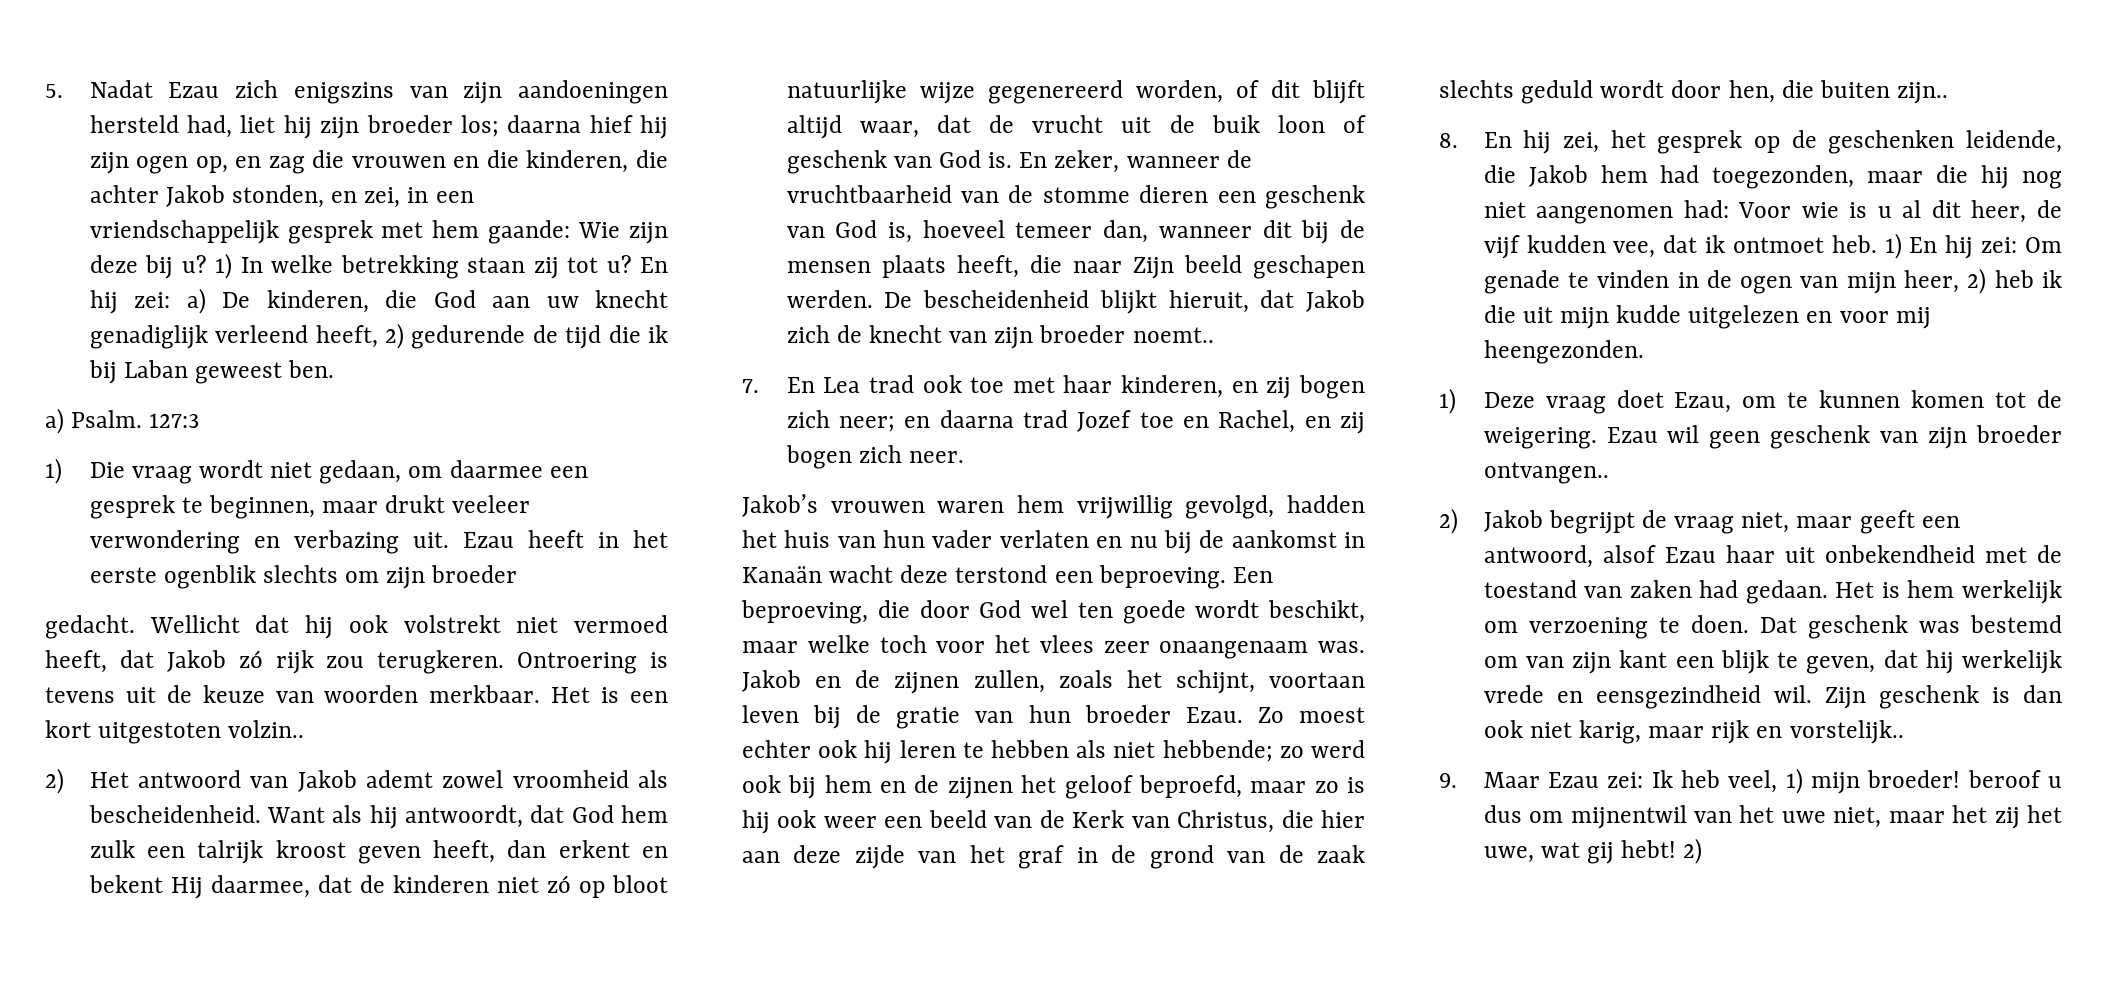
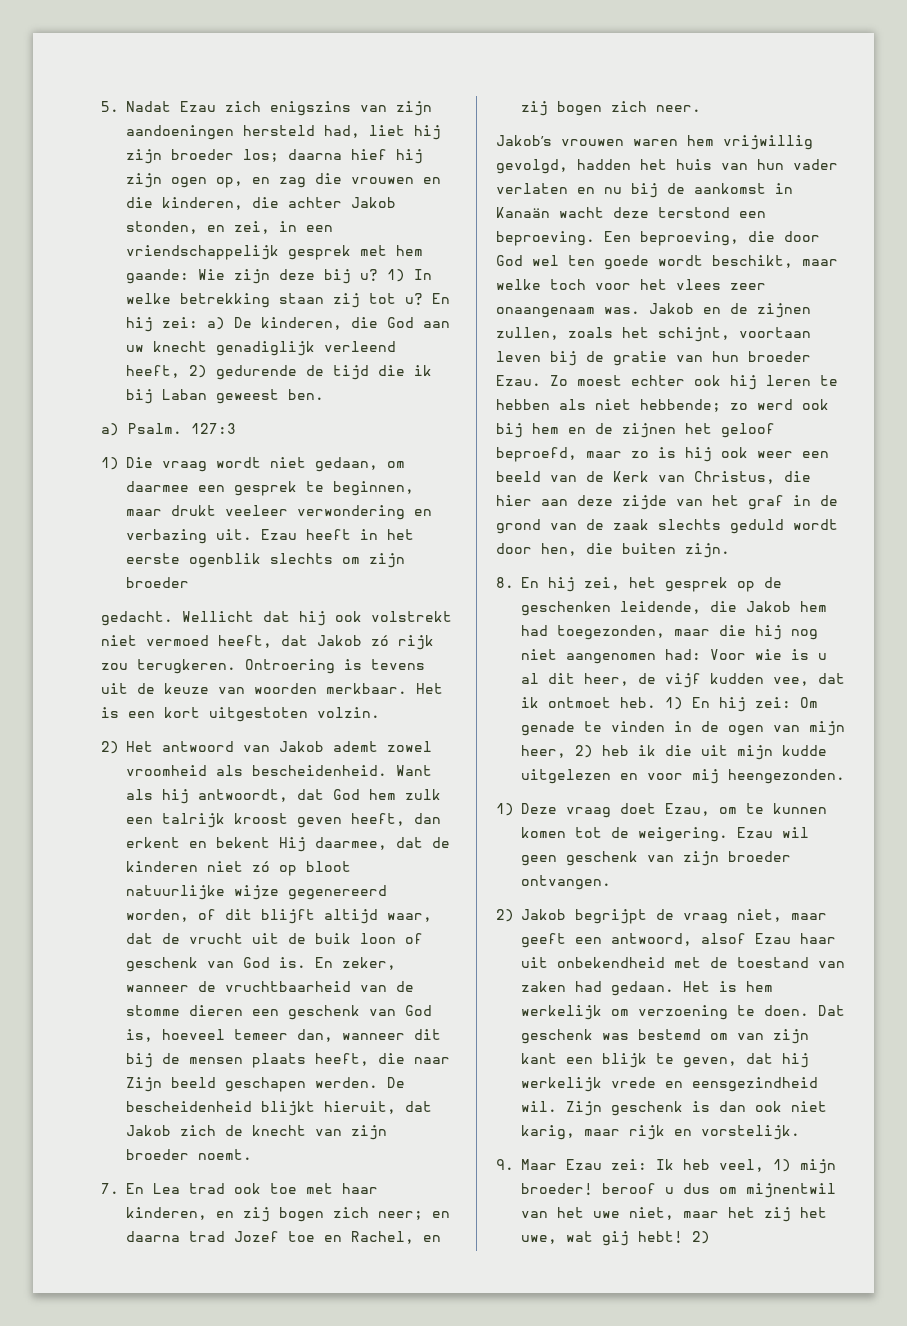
- Het is een kort uitgestoten volzin..
+ Het is een kort uitgestoten volzin.
- De bescheidenheid blijkt hieruit, dat Jakob zich de knecht van zijn broeder noemt..
+ De bescheidenheid blijkt hieruit, dat Jakob zich de knecht van zijn broeder noemt.
- Zo moest echter ook hij leren te hebben als niet hebbende; zo werd ook bij hem en de zijnen het geloof beproefd, maar zo is hij ook weer een beeld van de Kerk van Christus, die hier aan deze zijde van het graf in de grond van de zaak slechts geduld wordt door hen, die buiten zijn..
+ Zo moest echter ook hij leren te hebben als niet hebbende; zo werd ook bij hem en de zijnen het geloof beproefd, maar zo is hij ook weer een beeld van de Kerk van Christus, die hier aan deze zijde van het graf in de grond van de zaak slechts geduld wordt door hen, die buiten zijn.
- Ezau wil geen geschenk van zijn broeder ontvangen..
+ Ezau wil geen geschenk van zijn broeder ontvangen.
- Zijn geschenk is dan ook niet karig, maar rijk en vorstelijk..
+ Zijn geschenk is dan ook niet karig, maar rijk en vorstelijk.

